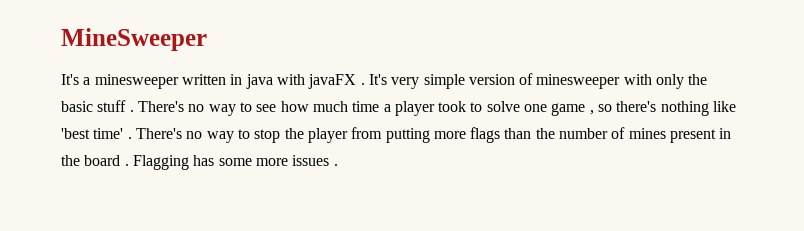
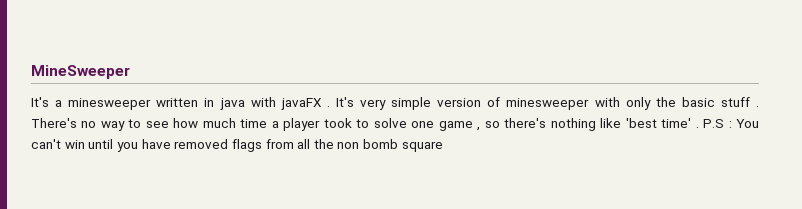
- There's no way to stop the player from putting more flags than the number of mines present in the board . Flagging has some more issues .
+ P.S : You can't win until you have removed flags from all the non bomb square

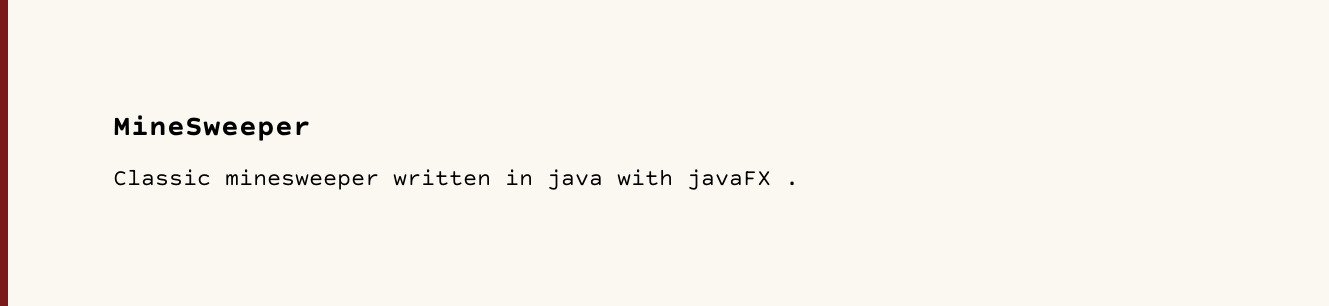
- It's a minesweeper written in java with javaFX . It's very simple version of minesweeper with only the basic stuff . There's no way to see how much time a player took to solve one game , so there's nothing like 'best time' . P.S : You can't win until you have removed flags from all the non bomb square
+ Classic minesweeper written in java with javaFX .

